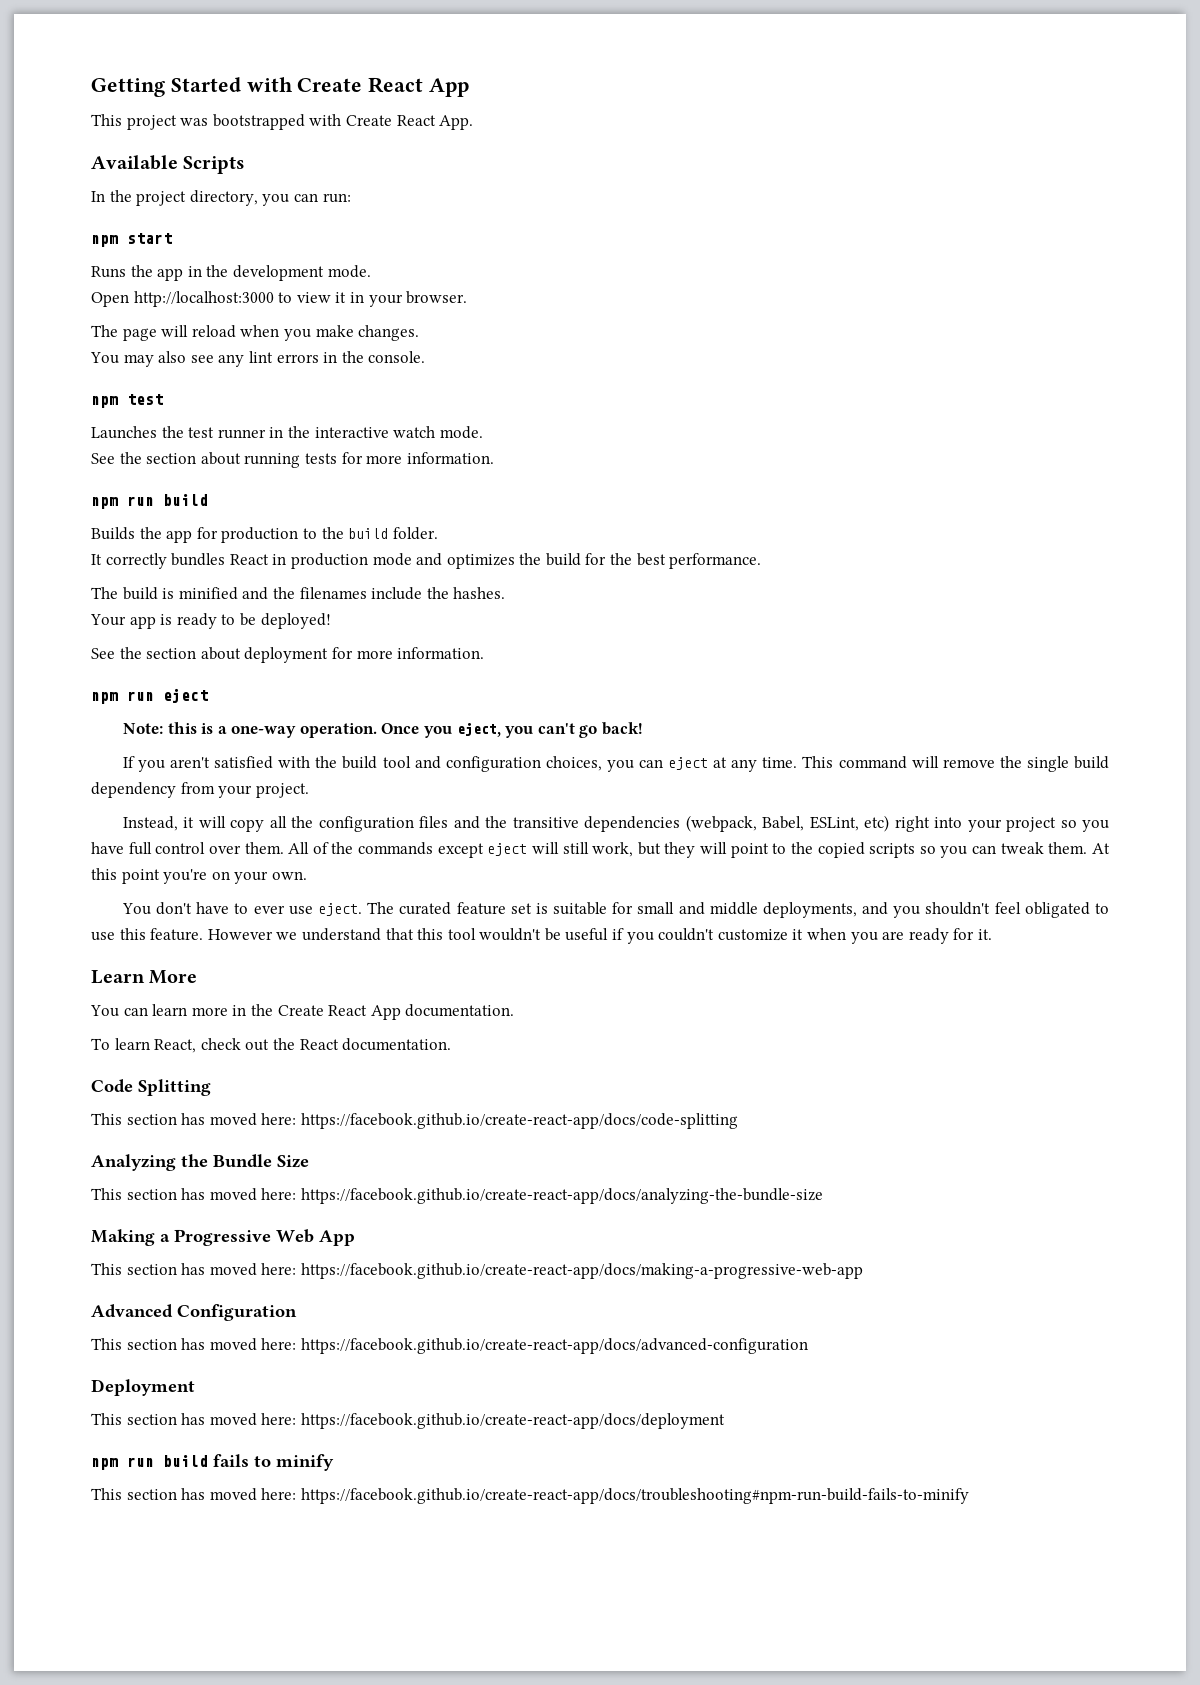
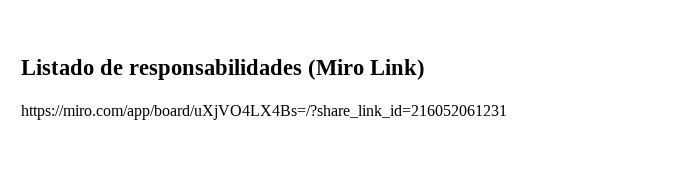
- Getting Started with Create React App
- This project was bootstrapped with Create React App.
- Available Scripts
- In the project directory, you can run:
- npm start
- Runs the app in the development mode.
- Open http://localhost:3000 to view it in your browser.
- The page will reload when you make changes.
- You may also see any lint errors in the console.
- npm test
- Launches the test runner in the interactive watch mode.
- See the section about running tests for more information.
- npm run build
- Builds the app for production to the build folder.
- It correctly bundles React in production mode and optimizes the build for the best performance.
- The build is minified and the filenames include the hashes.
- Your app is ready to be deployed!
- See the section about deployment for more information.
- npm run eject
- Note: this is a one-way operation. Once you eject, you can't go back!
- If you aren't satisfied with the build tool and configuration choices, you can eject at any time. This command will remove the single build dependency from your project.
- Instead, it will copy all the configuration files and the transitive dependencies (webpack, Babel, ESLint, etc) right into your project so you have full control over them. All of the commands except eject will still work, but they will point to the copied scripts so you can tweak them. At this point you're on your own.
- You don't have to ever use eject. The curated feature set is suitable for small and middle deployments, and you shouldn't feel obligated to use this feature. However we understand that this tool wouldn't be useful if you couldn't customize it when you are ready for it.
- Learn More
- You can learn more in the Create React App documentation.
- To learn React, check out the React documentation.
- Code Splitting
- This section has moved here: https://facebook.github.io/create-react-app/docs/code-splitting
- Analyzing the Bundle Size
- This section has moved here: https://facebook.github.io/create-react-app/docs/analyzing-the-bundle-size
- Making a Progressive Web App
- This section has moved here: https://facebook.github.io/create-react-app/docs/making-a-progressive-web-app
- Advanced Configuration
- This section has moved here: https://facebook.github.io/create-react-app/docs/advanced-configuration
- Deployment
- This section has moved here: https://facebook.github.io/create-react-app/docs/deployment
- npm run build fails to minify
- This section has moved here: https://facebook.github.io/create-react-app/docs/troubleshooting#npm-run-build-fails-to-minify
+ Listado de responsabilidades (Miro Link)
+ https://miro.com/app/board/uXjVO4LX4Bs=/?share_link_id=216052061231

